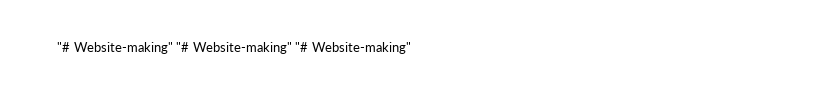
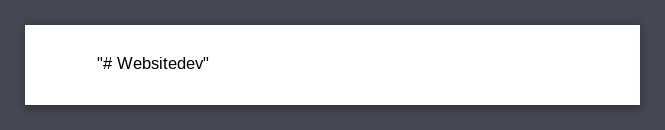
- "# Website-making" "# Website-making" "# Website-making"
+ "# Websitedev"

